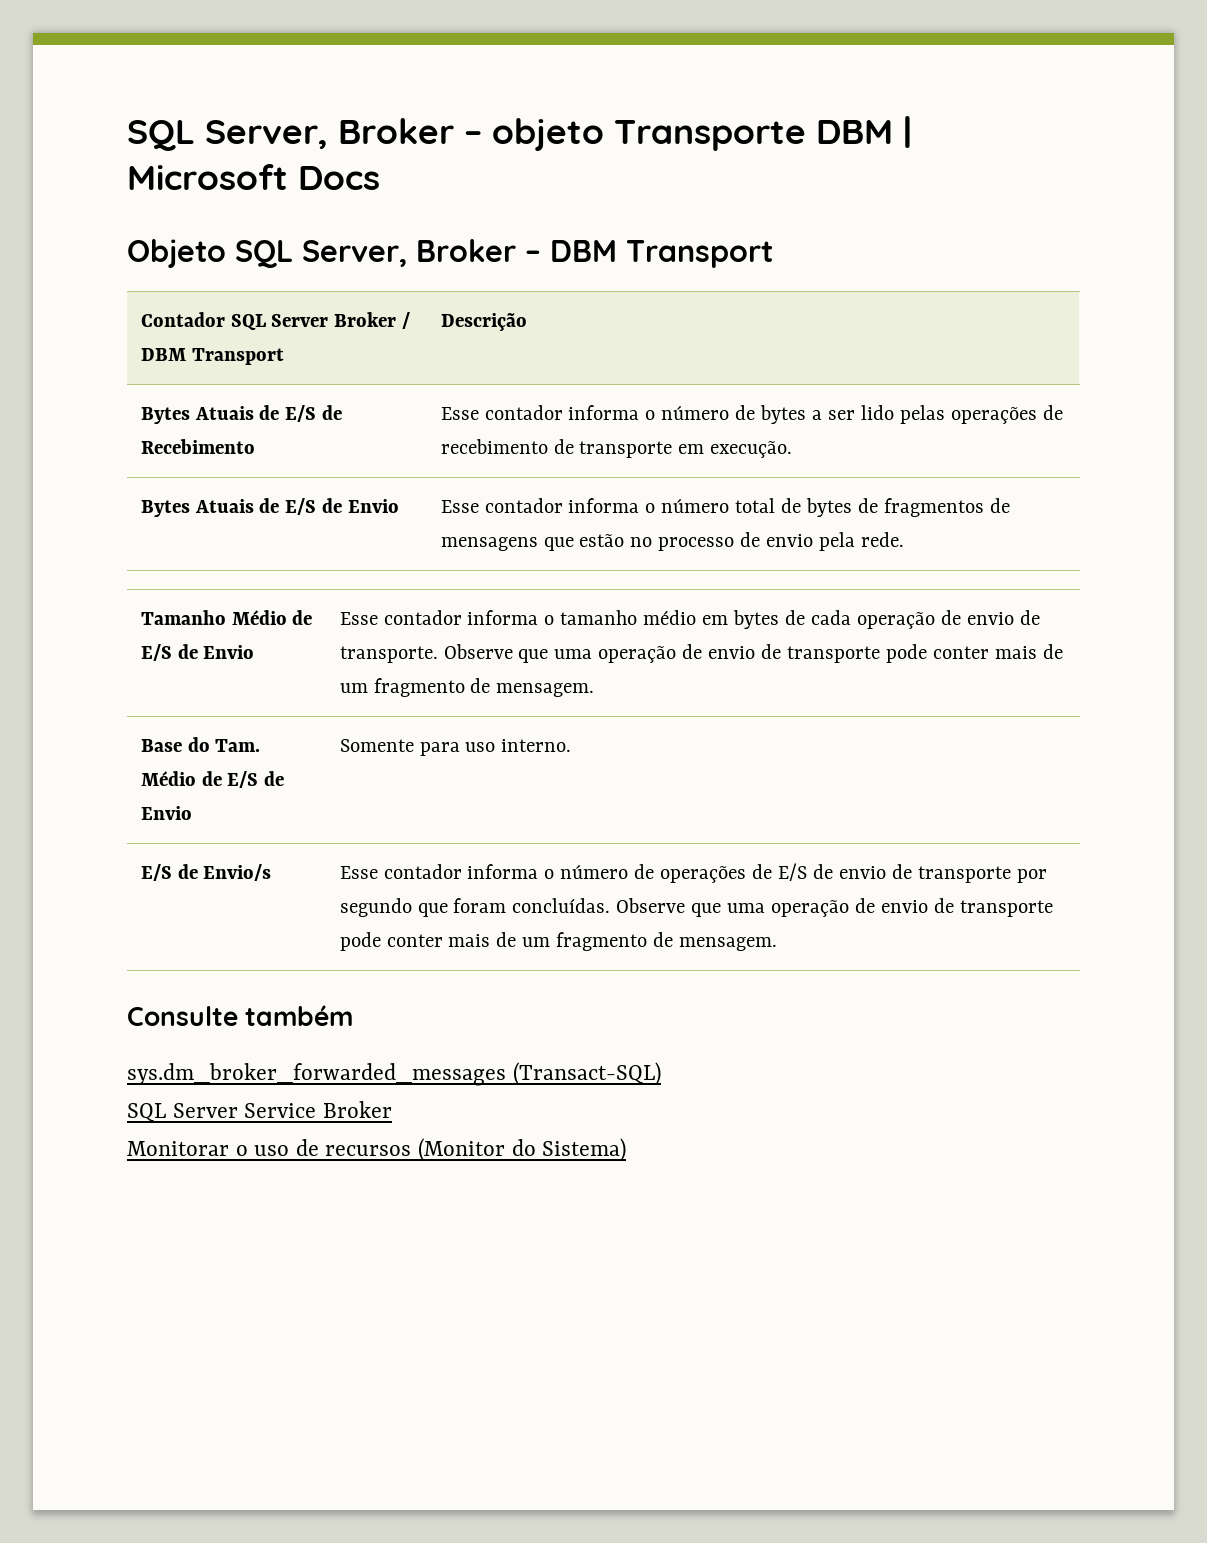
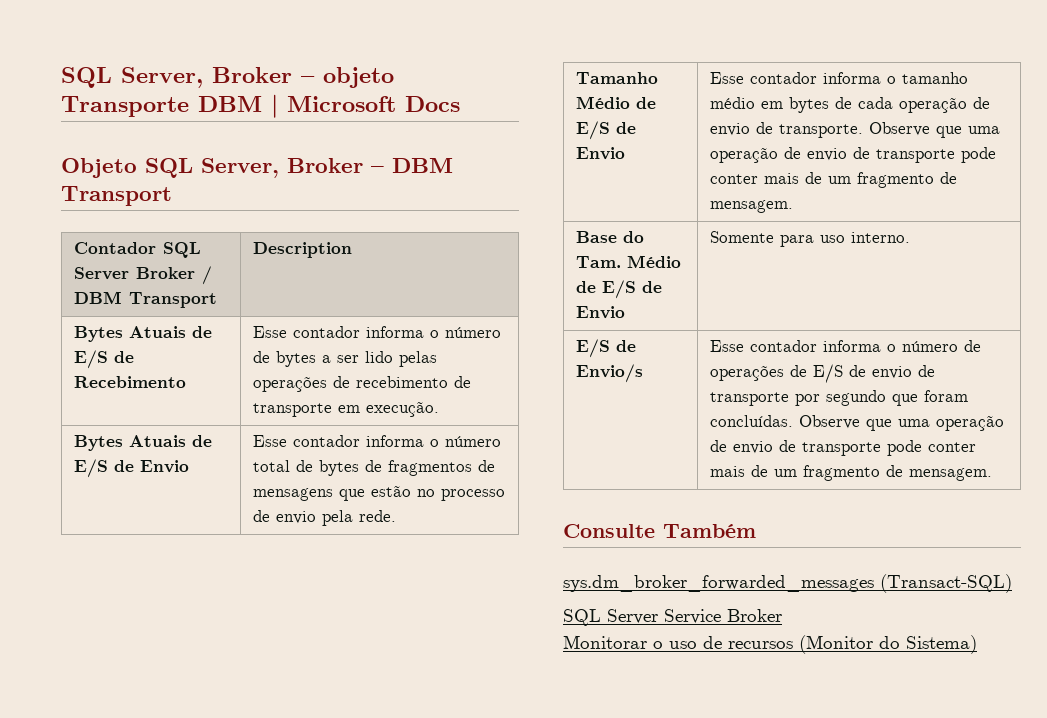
- Contador SQL Server Broker / DBM Transport | Descrição
+ Contador SQL Server Broker / DBM Transport | Description
- Consulte também
+ Consulte Também

